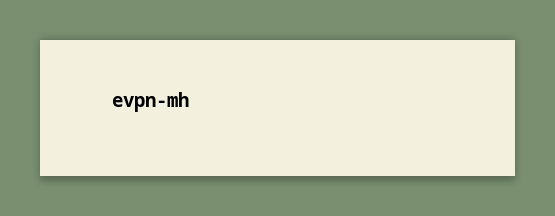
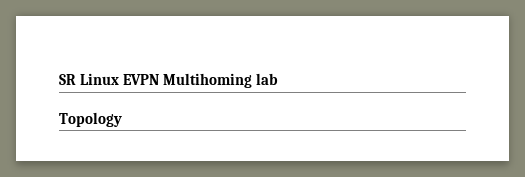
- evpn-mh
+ SR Linux EVPN Multihoming lab
+ Topology

